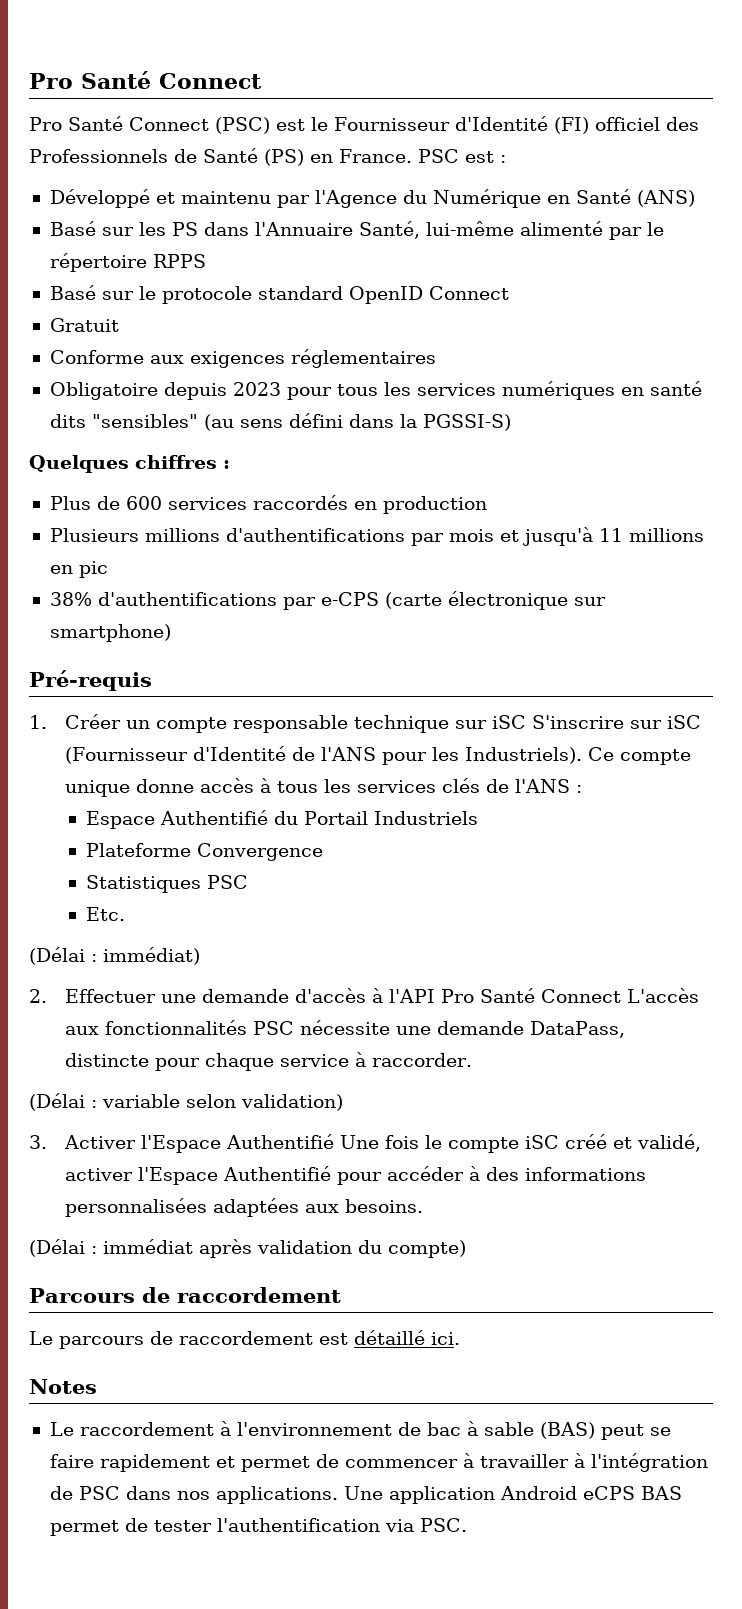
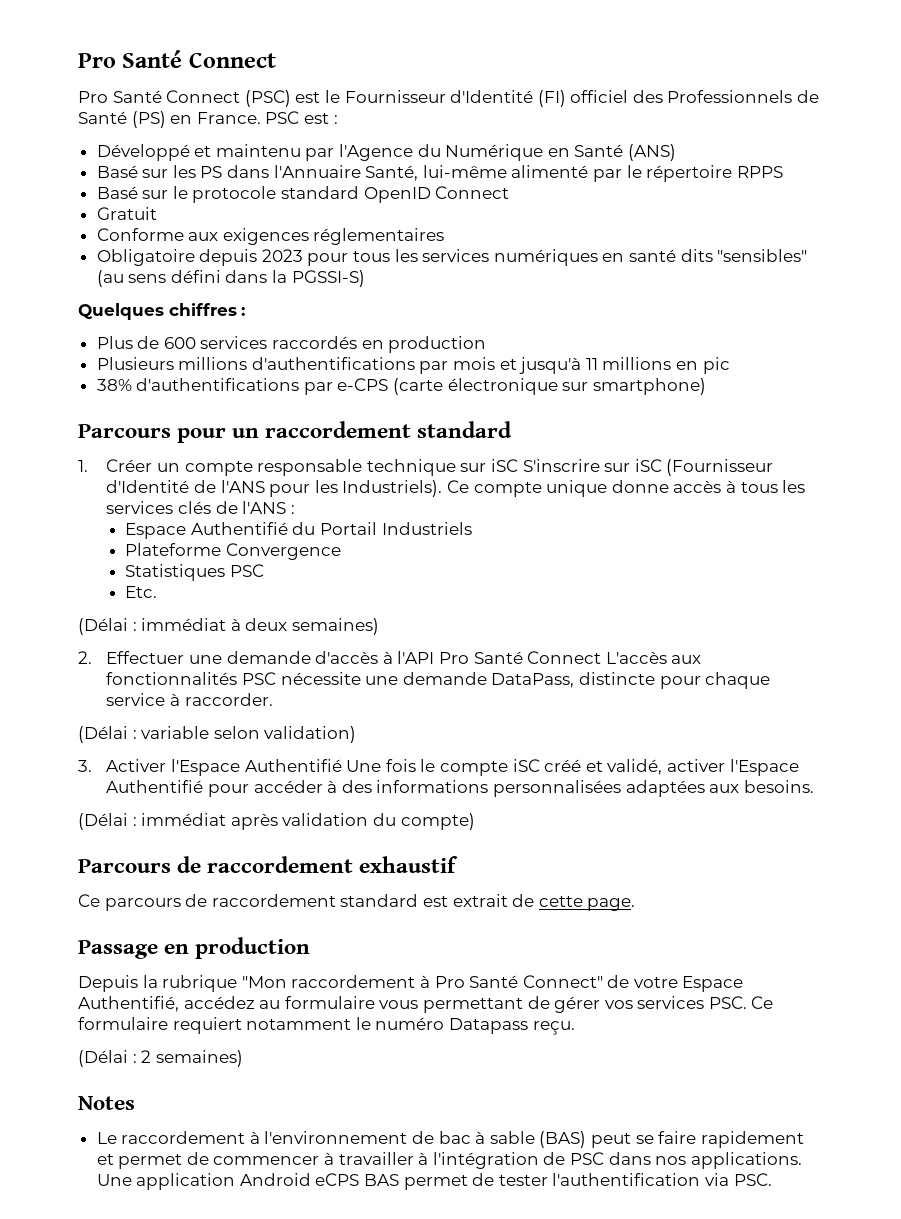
- Pré-requis
+ Parcours pour un raccordement standard
- (Délai : immédiat)
+ (Délai : immédiat à deux semaines)
- Parcours de raccordement
- Le parcours de raccordement est détaillé ici.
+ Parcours de raccordement exhaustif
+ Ce parcours de raccordement standard est extrait de cette page.
+ Passage en production
+ Depuis la rubrique "Mon raccordement à Pro Santé Connect" de votre Espace Authentifié, accédez au formulaire vous permettant de gérer vos services PSC. Ce formulaire requiert notamment le numéro Datapass reçu.
+ (Délai : 2 semaines)

